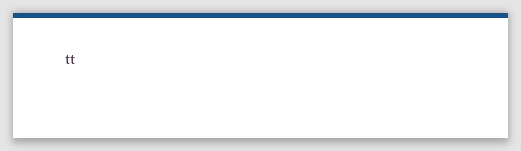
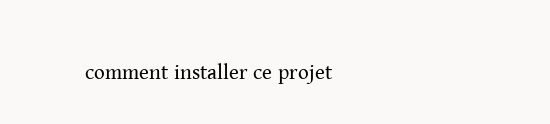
- tt
+ comment installer ce projet

